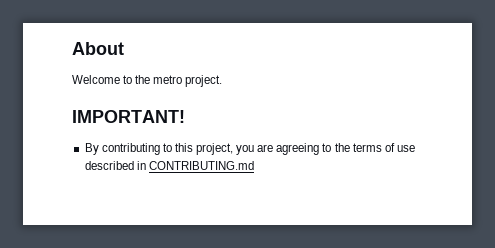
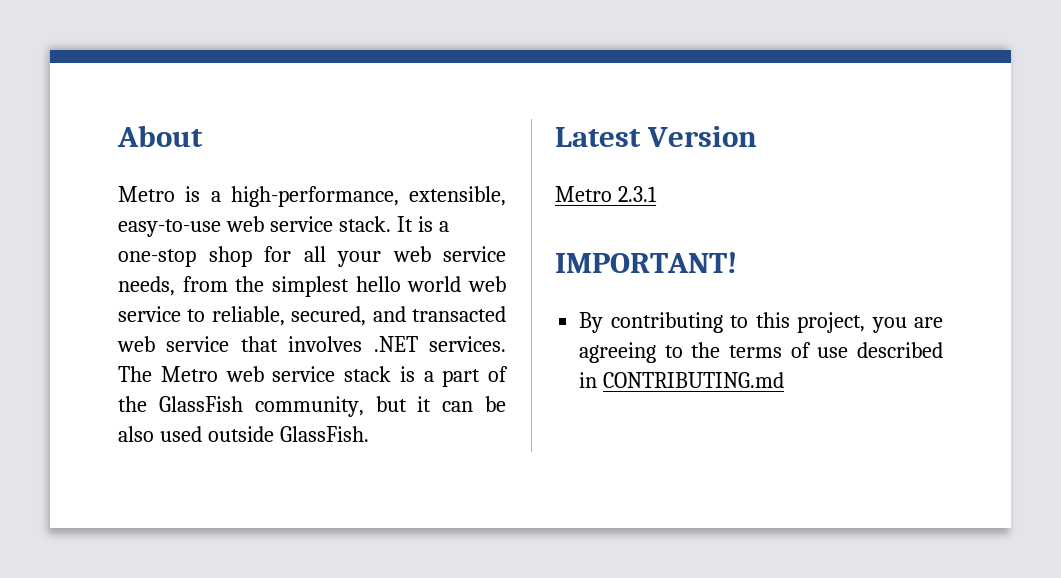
- Welcome to the metro project.
+ Metro is a high-performance, extensible, easy-to-use web service stack. It is a one-stop shop for all your web service needs, from the simplest hello world web service to reliable, secured, and transacted web service that involves .NET services. The Metro web service stack is a part of the GlassFish community, but it can be also used outside GlassFish.
+ Latest Version
+ Metro 2.3.1

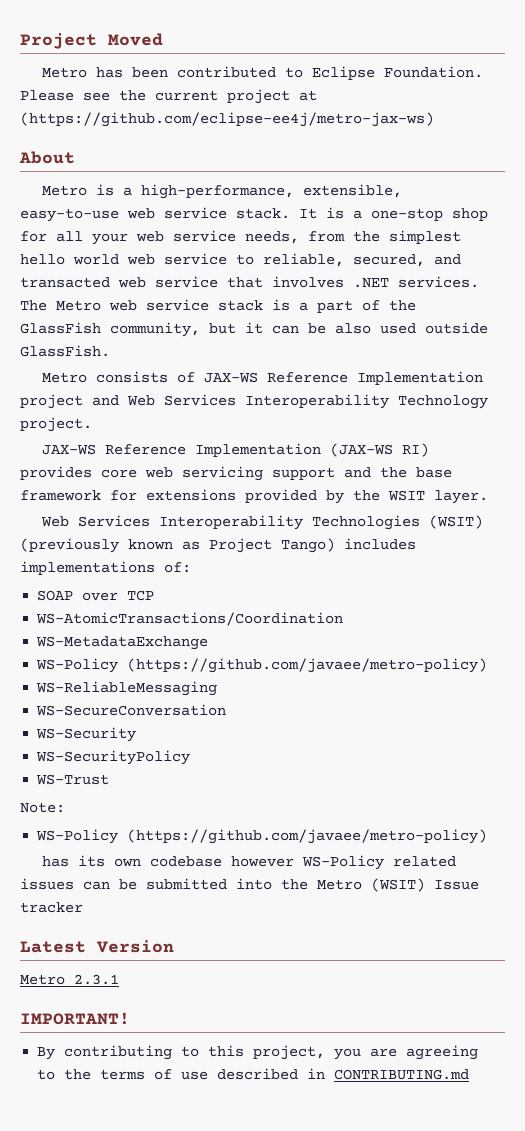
+ Project Moved
+ Metro has been contributed to Eclipse Foundation. Please see the current project at (https://github.com/eclipse-ee4j/metro-jax-ws)
+ Metro consists of JAX-WS Reference Implementation project and Web Services Interoperability Technology project.
+ JAX-WS Reference Implementation (JAX-WS RI) provides core web servicing support and the base framework for extensions provided by the WSIT layer.
+ Web Services Interoperability Technologies (WSIT) (previously known as Project Tango) includes implementations of:
+ SOAP over TCP
+ WS-AtomicTransactions/Coordination
+ WS-MetadataExchange
+ WS-Policy (https://github.com/javaee/metro-policy)
+ WS-ReliableMessaging
+ WS-SecureConversation
+ WS-Security
+ WS-SecurityPolicy
+ WS-Trust
+ Note:
+ WS-Policy (https://github.com/javaee/metro-policy)
+ has its own codebase however WS-Policy related issues can be submitted into the Metro (WSIT) Issue tracker

